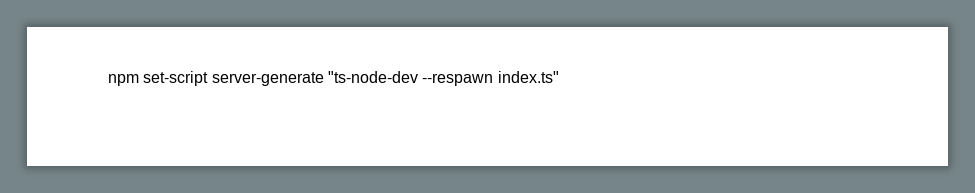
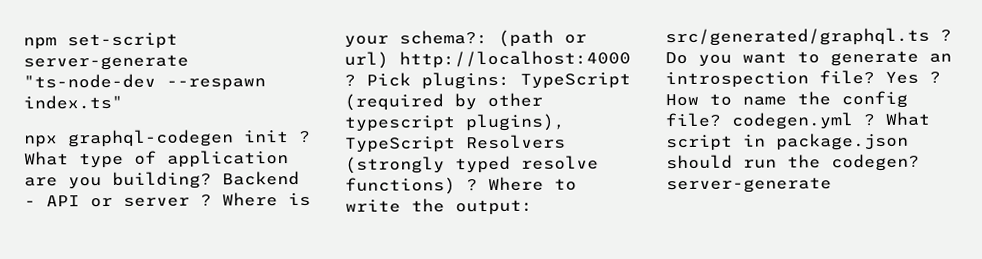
+ npx graphql-codegen init ? What type of application are you building? Backend - API or server ? Where is your schema?: (path or url) http://localhost:4000 ? Pick plugins: TypeScript (required by other typescript plugins), TypeScript Resolvers (strongly typed resolve functions) ? Where to write the output: src/generated/graphql.ts ? Do you want to generate an introspection file? Yes ? How to name the config file? codegen.yml ? What script in package.json should run the codegen? server-generate

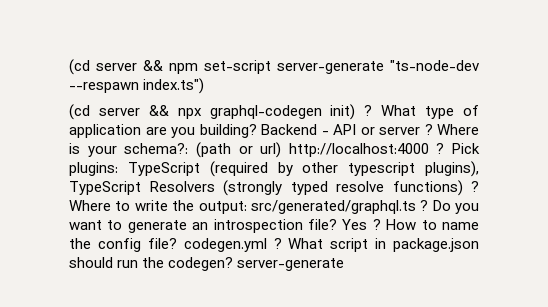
- npm set-script server-generate "ts-node-dev --respawn index.ts"
- npx graphql-codegen init ?
+ (cd server && npm set-script server-generate "ts-node-dev --respawn index.ts")
+ (cd server && npx graphql-codegen init) ?

